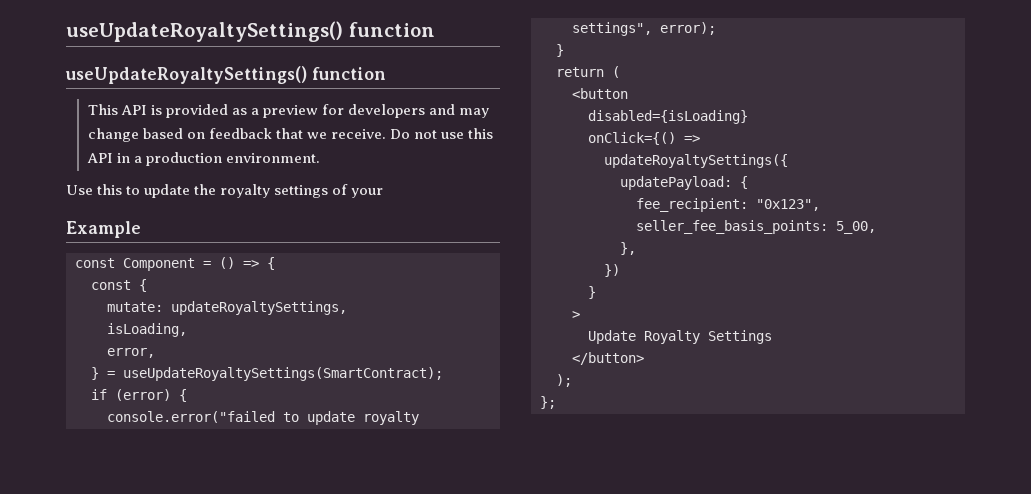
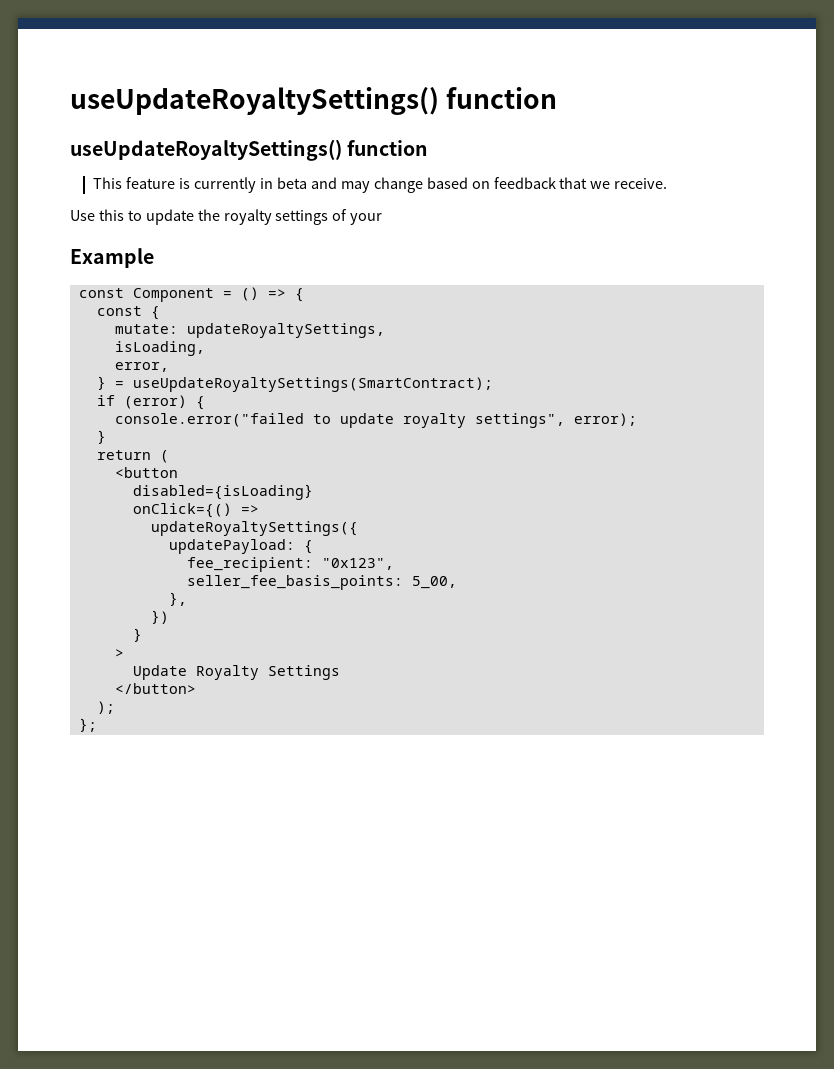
- This API is provided as a preview for developers and may change based on feedback that we receive. Do not use this API in a production environment.
+ This feature is currently in beta and may change based on feedback that we receive.

